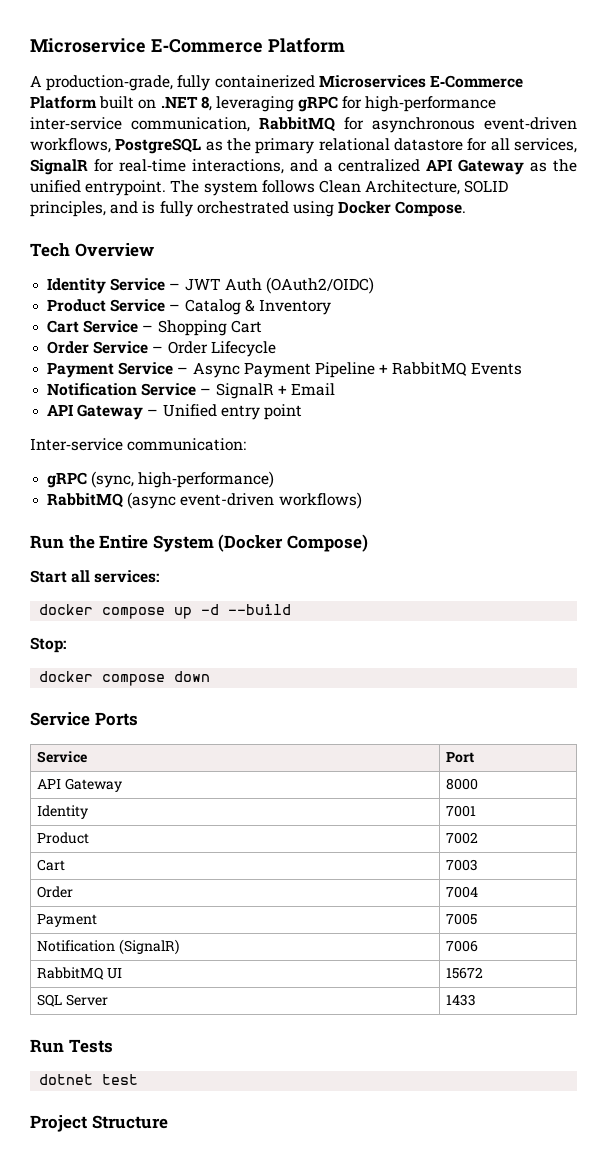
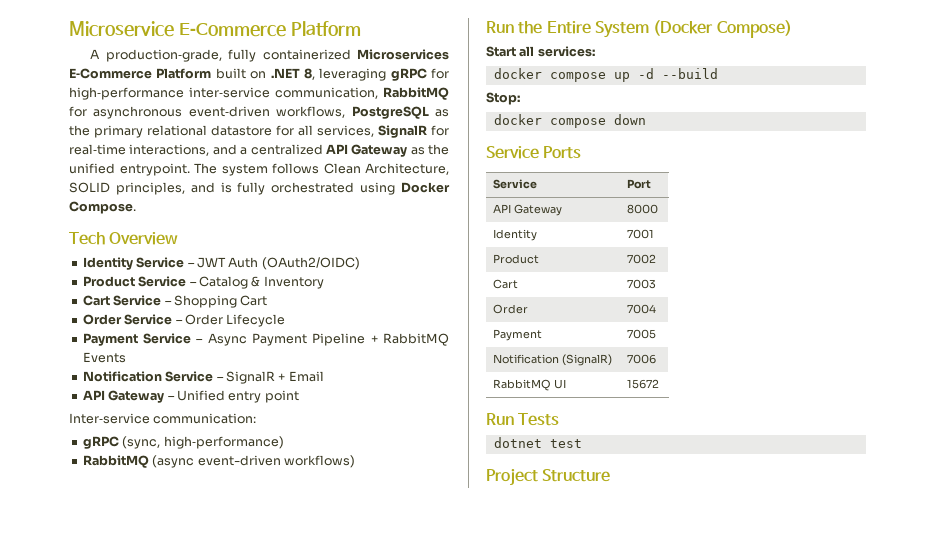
- SQL Server | 1433

